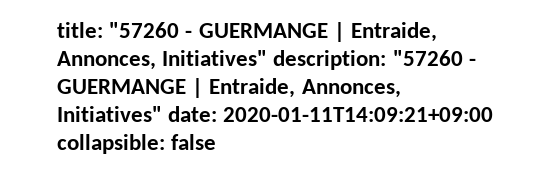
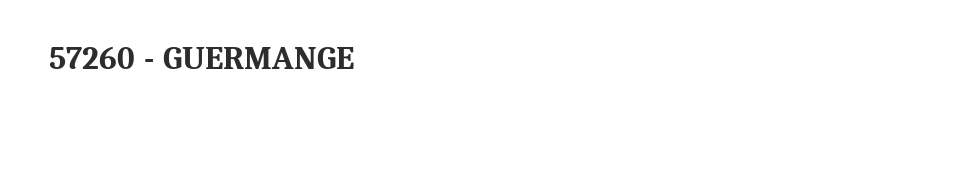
- title: "57260 - GUERMANGE | Entraide, Annonces, Initiatives" description: "57260 - GUERMANGE | Entraide, Annonces, Initiatives" date: 2020-01-11T14:09:21+09:00 collapsible: false
+ 57260 - GUERMANGE

